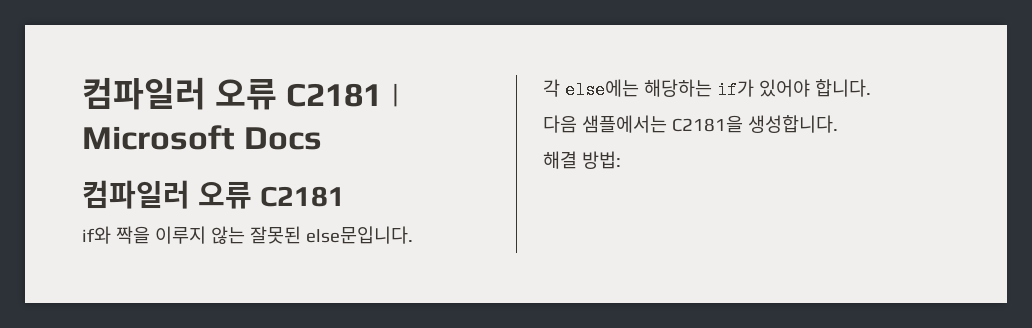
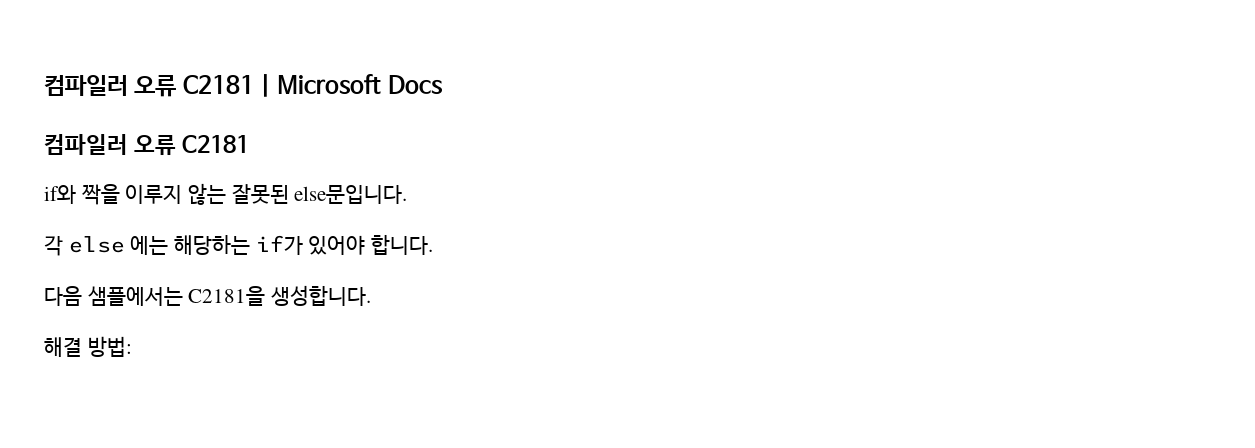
- 각 else에는 해당하는 if가 있어야 합니다.
+ 각 else 에는 해당하는 if가 있어야 합니다.

